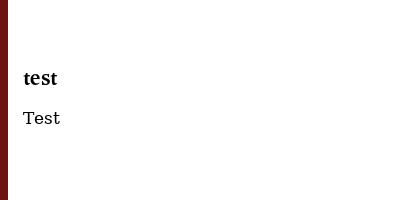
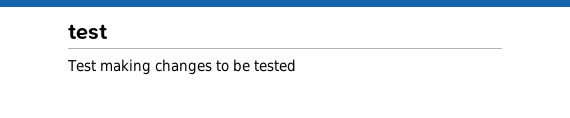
- Test
+ Test making changes to be tested

